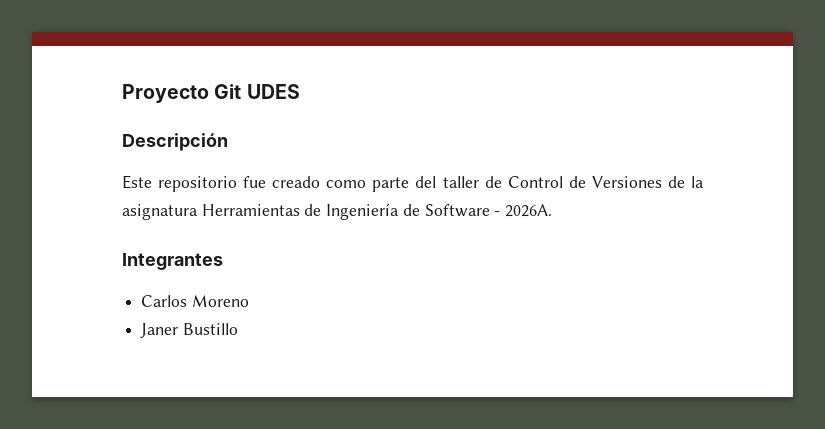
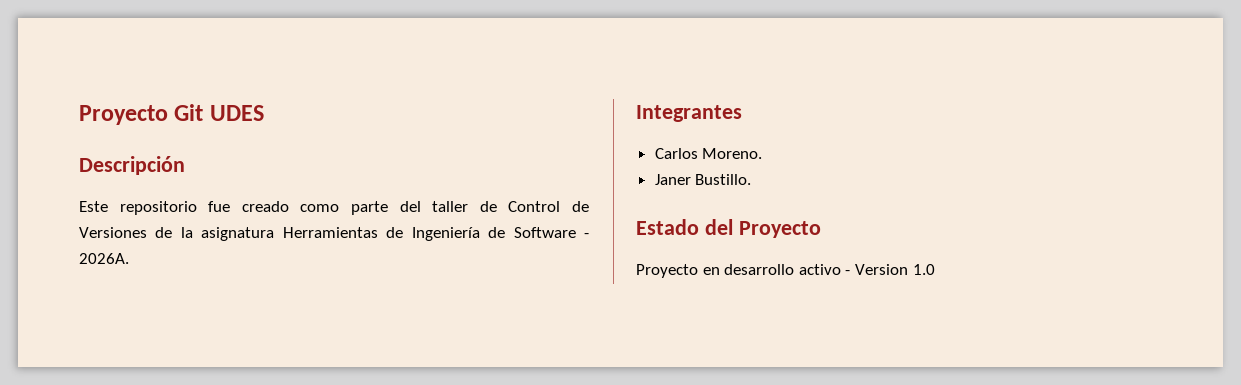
- Carlos Moreno
+ Carlos Moreno.
- Janer Bustillo
+ Janer Bustillo.
+ Estado del Proyecto
+ Proyecto en desarrollo activo - Version 1.0

